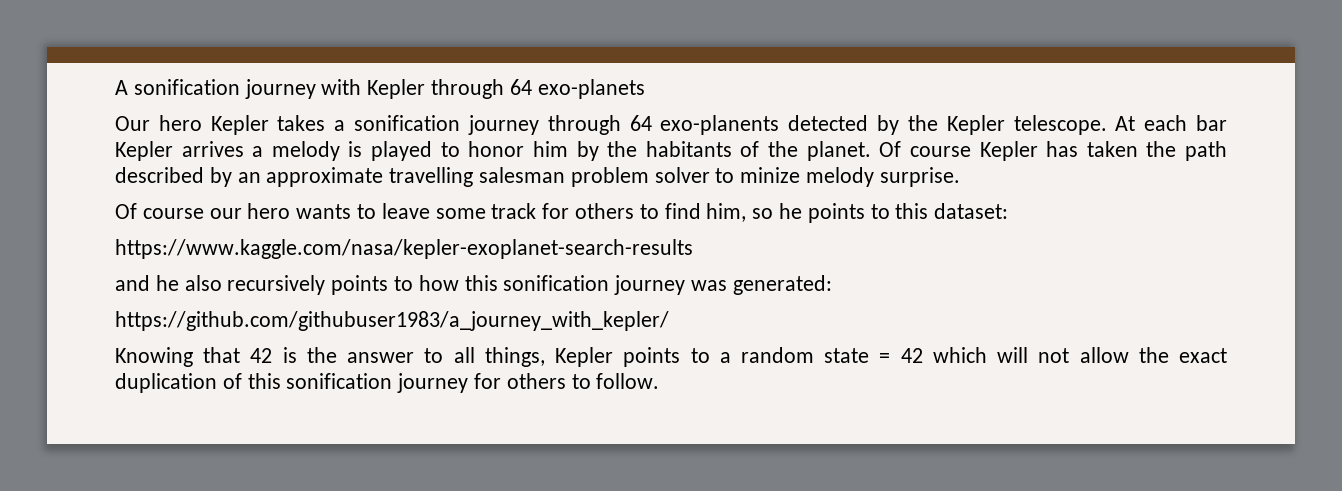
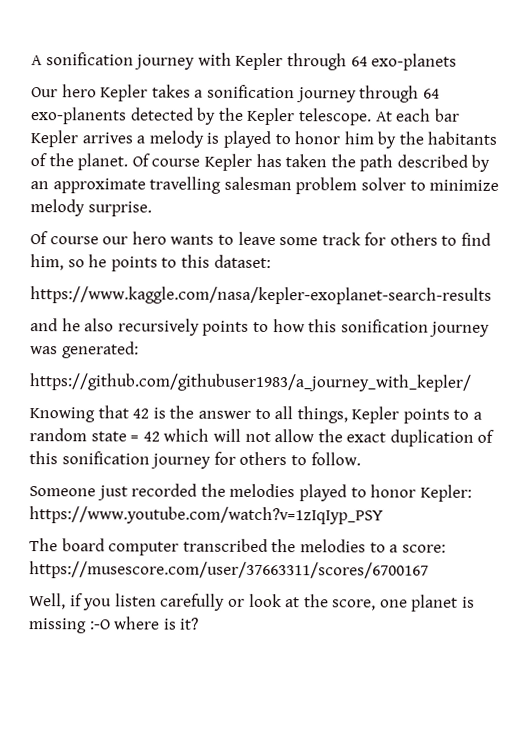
- Of course Kepler has taken the path described by an approximate travelling salesman problem solver to minize melody surprise.
+ Of course Kepler has taken the path described by an approximate travelling salesman problem solver to minimize melody surprise.
+ Someone just recorded the melodies played to honor Kepler: https://www.youtube.com/watch?v=1zIqIyp_PSY
+ The board computer transcribed the melodies to a score: https://musescore.com/user/37663311/scores/6700167
+ Well, if you listen carefully or look at the score, one planet is missing :-O where is it?

